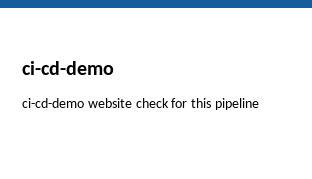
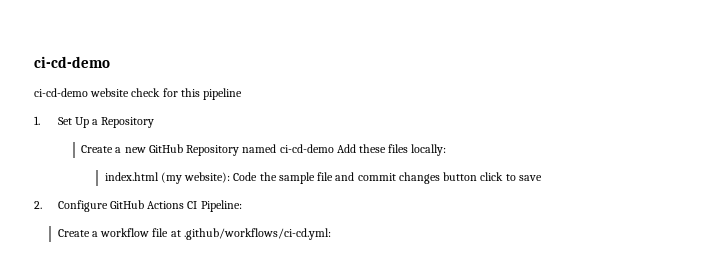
+ 1. Set Up a Repository
+ Create a new GitHub Repository named ci-cd-demo Add these files locally:
+ index.html (my website): Code the sample file and commit changes button click to save
+ 2. Configure GitHub Actions CI Pipeline:
+ Create a workflow file at .github/workflows/ci-cd.yml:

